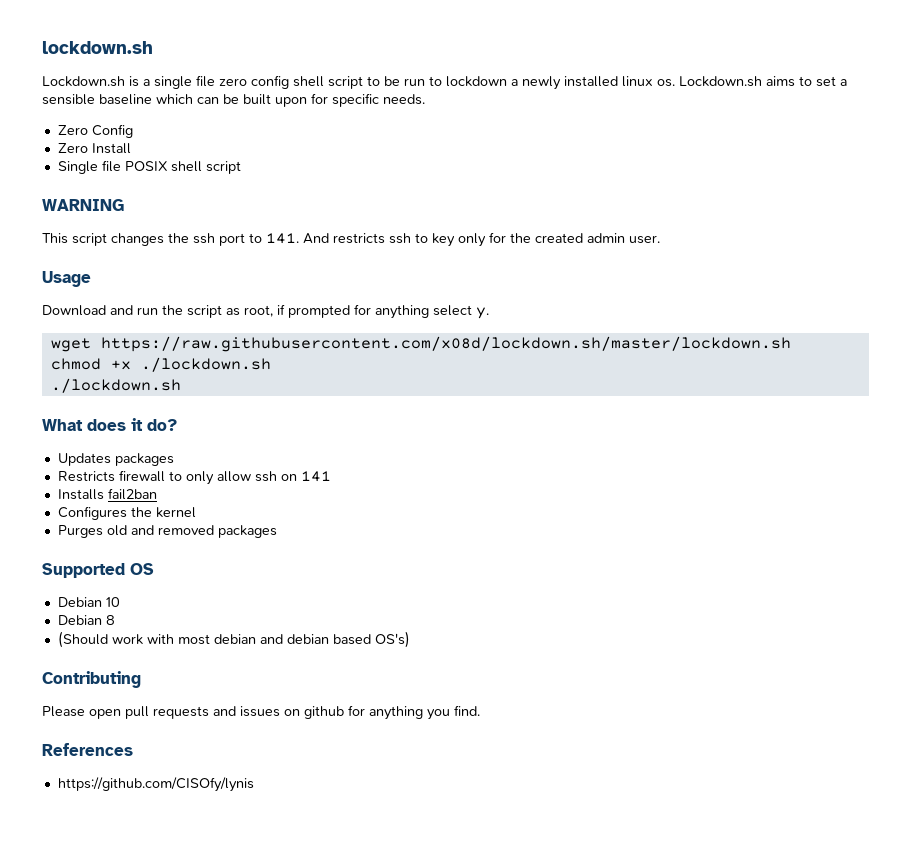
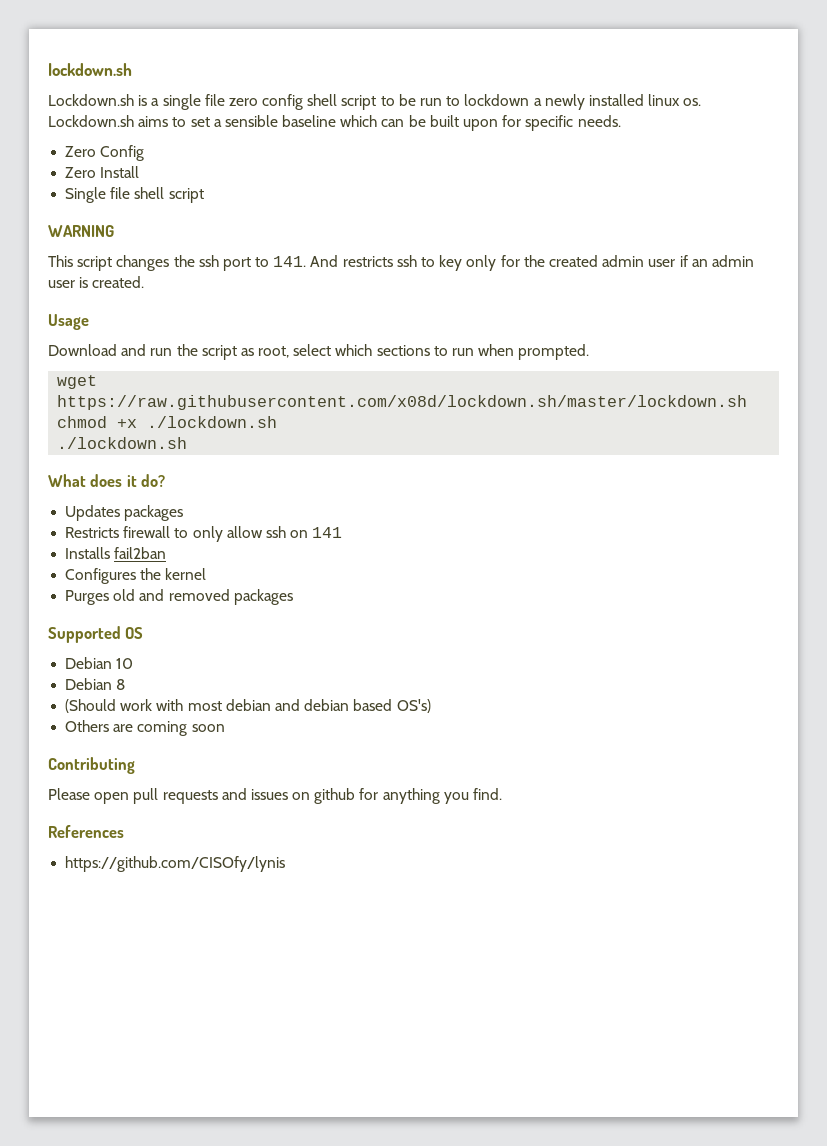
- Single file POSIX shell script
+ Single file shell script
- This script changes the ssh port to 141. And restricts ssh to key only for the created admin user.
+ This script changes the ssh port to 141. And restricts ssh to key only for the created admin user if an admin user is created.
- Download and run the script as root, if prompted for anything select y.
+ Download and run the script as root, select which sections to run when prompted.
+ Others are coming soon

